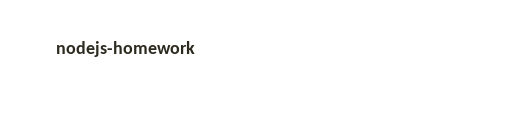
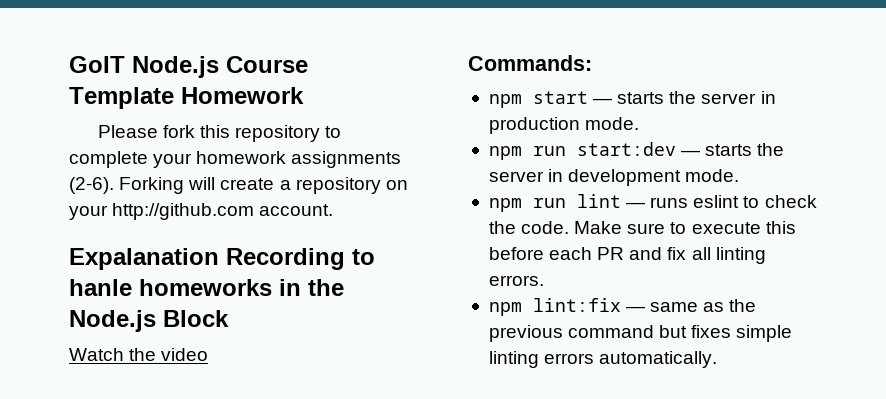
- nodejs-homework
+ GoIT Node.js Course Template Homework
+ Please fork this repository to complete your homework assignments (2-6). Forking will create a repository on your http://github.com account.
+ Expalanation Recording to hanle homeworks in the Node.js Block
+ Watch the video
+ Commands:
+ npm start — starts the server in production mode.
+ npm run start:dev — starts the server in development mode.
+ npm run lint — runs eslint to check the code. Make sure to execute this before each PR and fix all linting errors.
+ npm lint:fix — same as the previous command but fixes simple linting errors automatically.

